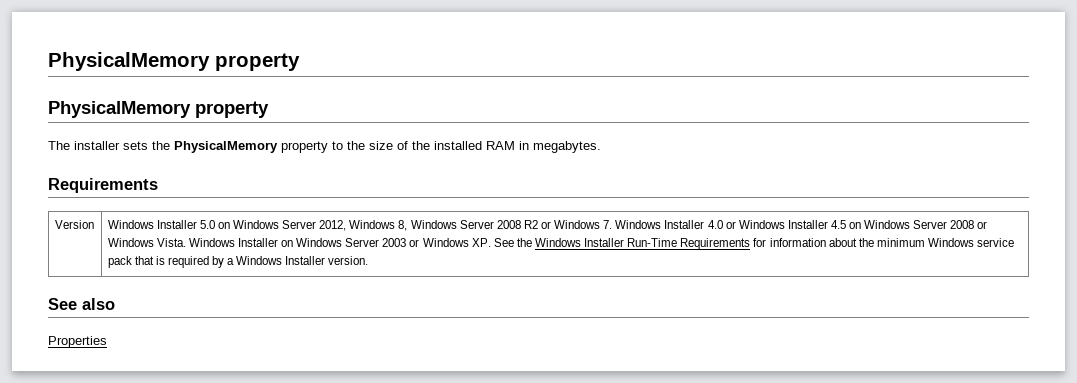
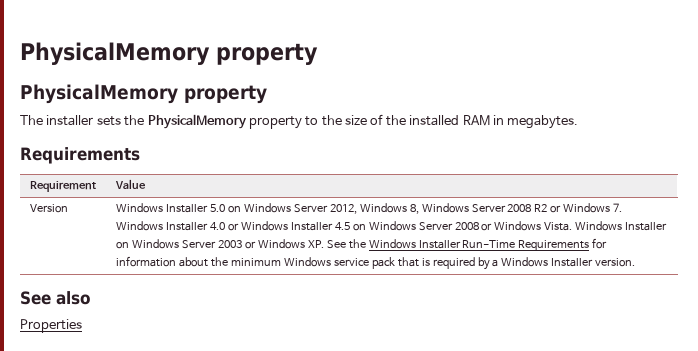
+ Requirement | Value

